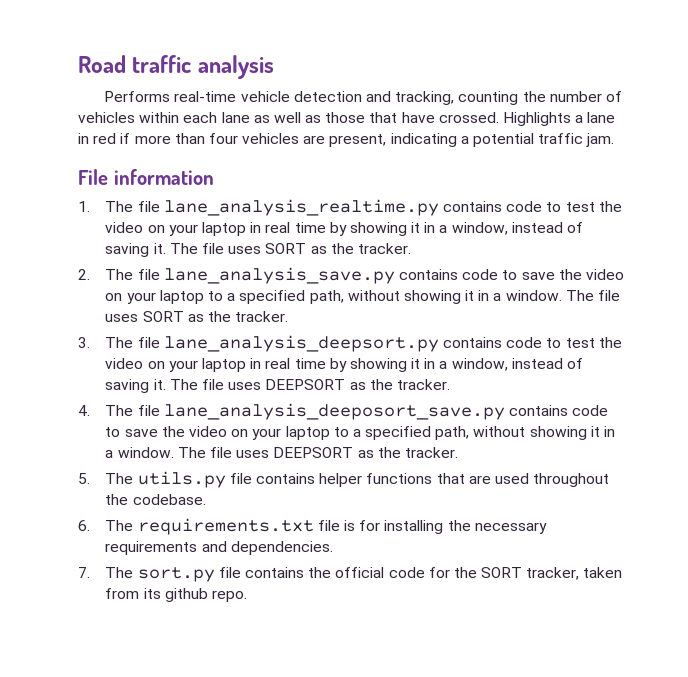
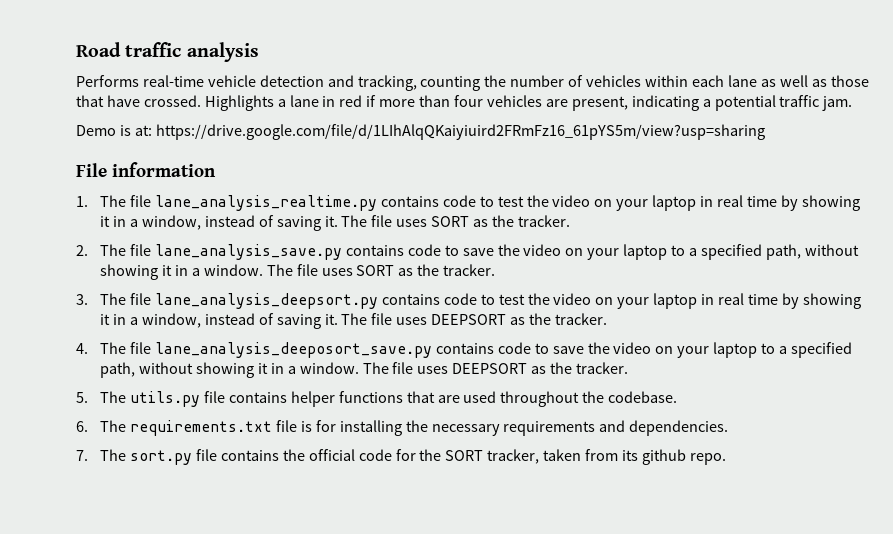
+ Demo is at: https://drive.google.com/file/d/1LIhAlqQKaiyiuird2FRmFz16_61pYS5m/view?usp=sharing

